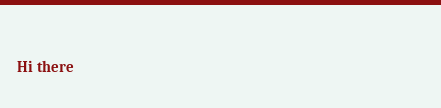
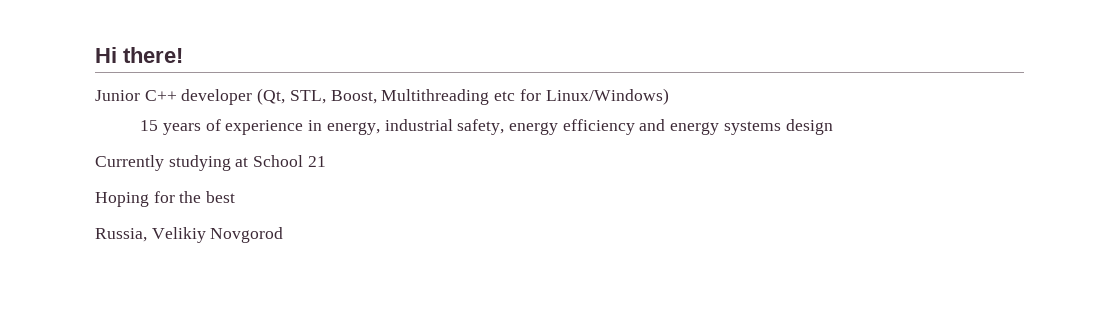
- Hi there
+ Hi there!
+ Junior C++ developer (Qt, STL, Boost, Multithreading etc for Linux/Windows)
+ 15 years of experience in energy, industrial safety, energy efficiency and energy systems design
+ Currently studying at School 21
+ Hoping for the best
+ Russia, Velikiy Novgorod

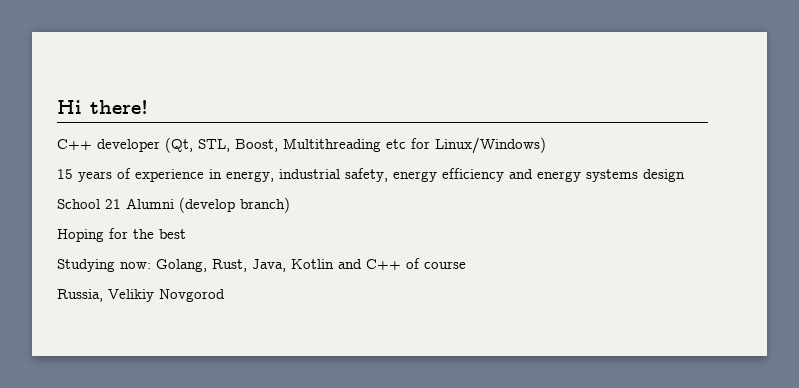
- Junior C++ developer (Qt, STL, Boost, Multithreading etc for Linux/Windows)
+ C++ developer (Qt, STL, Boost, Multithreading etc for Linux/Windows)
- Currently studying at School 21
+ School 21 Alumni (develop branch)
+ Studying now: Golang, Rust, Java, Kotlin and C++ of course

